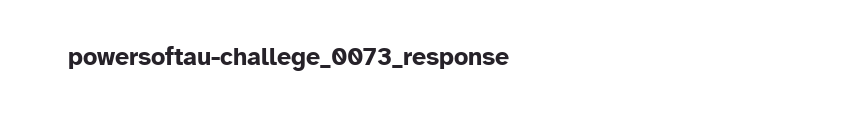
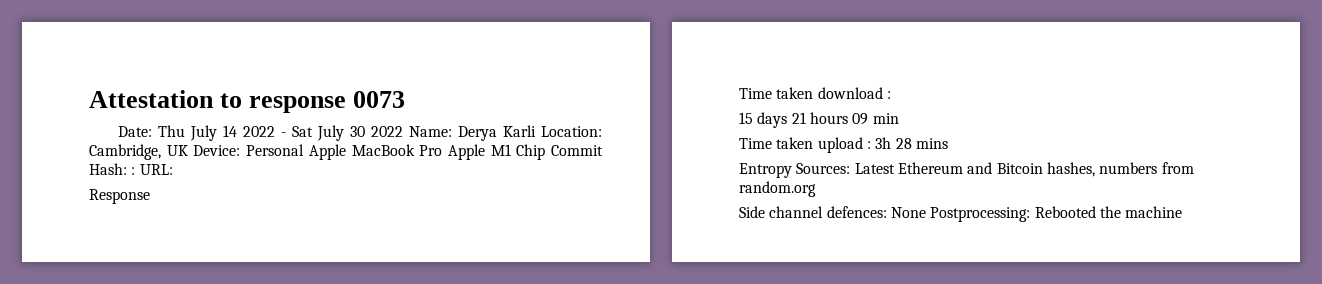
- powersoftau-challege_0073_response
+ Attestation to response 0073
+ Date: Thu July 14 2022 - Sat July 30 2022 Name: Derya Karli Location: Cambridge, UK Device: Personal Apple MacBook Pro Apple M1 Chip Commit Hash: : URL:
+ Response
+ Time taken download :
+ 15 days 21 hours 09 min
+ Time taken upload : 3h 28 mins
+ Entropy Sources: Latest Ethereum and Bitcoin hashes, numbers from random.org
+ Side channel defences: None Postprocessing: Rebooted the machine

